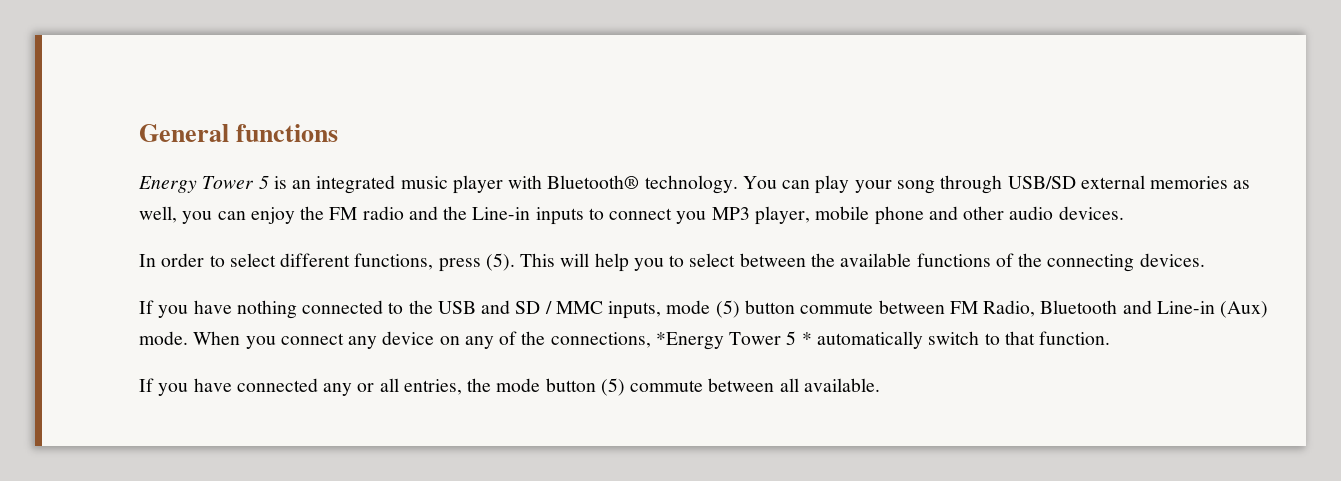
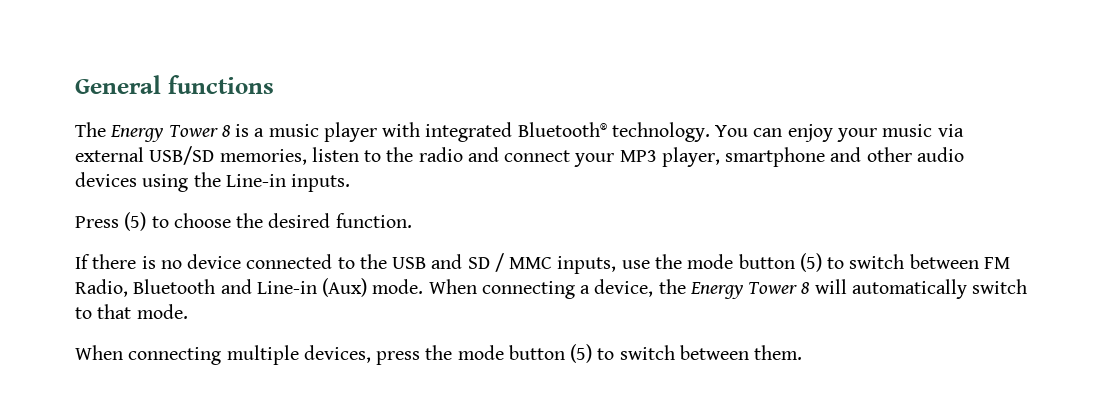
- Energy Tower 5 is an integrated music player with Bluetooth® technology.
+ The Energy Tower 8 is a music player with integrated Bluetooth® technology.
- You can play your song through USB/SD external memories as well, you can enjoy the FM radio and the Line-in inputs to connect you MP3 player, mobile phone and other audio devices.
- In order to select different functions, press (5). This will help you to select between the available functions of the connecting devices.
- If you have nothing connected to the USB and SD / MMC inputs, mode (5) button commute between FM Radio, Bluetooth and Line-in (Aux) mode.
+ You can enjoy your music via external USB/SD memories, listen to the radio and connect your MP3 player, smartphone and other audio devices using the Line-in inputs.
+ Press (5) to choose the desired function.
+ If there is no device connected to the USB and SD / MMC inputs, use the mode button (5) to switch between FM Radio, Bluetooth and Line-in (Aux) mode.
- When you connect any device on any of the connections, *Energy Tower 5 * automatically switch to that function.
- If you have connected any or all entries, the mode button (5) commute between all available.
+ When connecting a device, the Energy Tower 8 will automatically switch to that mode.
+ When connecting multiple devices, press the mode button (5) to switch between them.

